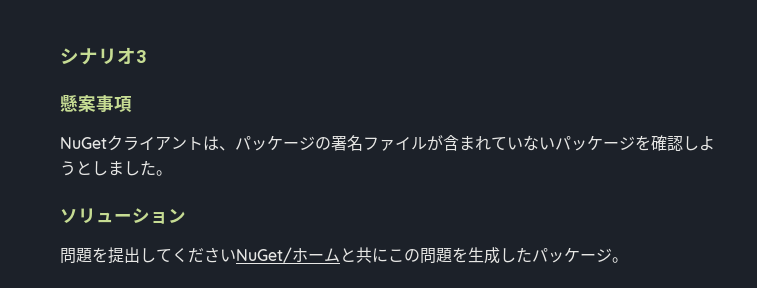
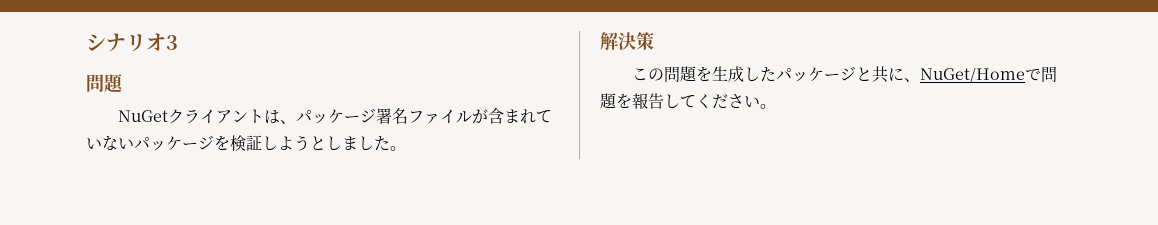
  シナリオ3
- 懸案事項
+ 問題
- NuGetクライアントは、パッケージの署名ファイルが含まれていないパッケージを確認しようとしました。
+ NuGetクライアントは、パッケージ署名ファイルが含まれていないパッケージを検証しようとしました。
- ソリューション
- 問題を提出してくださいNuGet/ホームと共にこの問題を生成したパッケージ。
+ 解決策
+ この問題を生成したパッケージと共に、NuGet/Homeで問題を報告してください。

